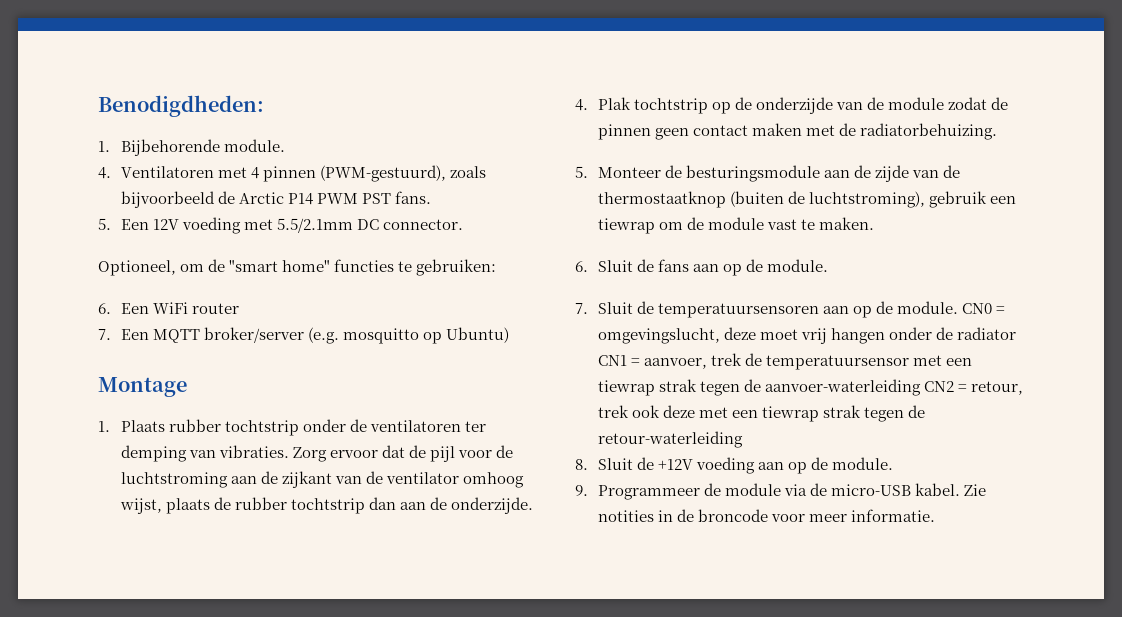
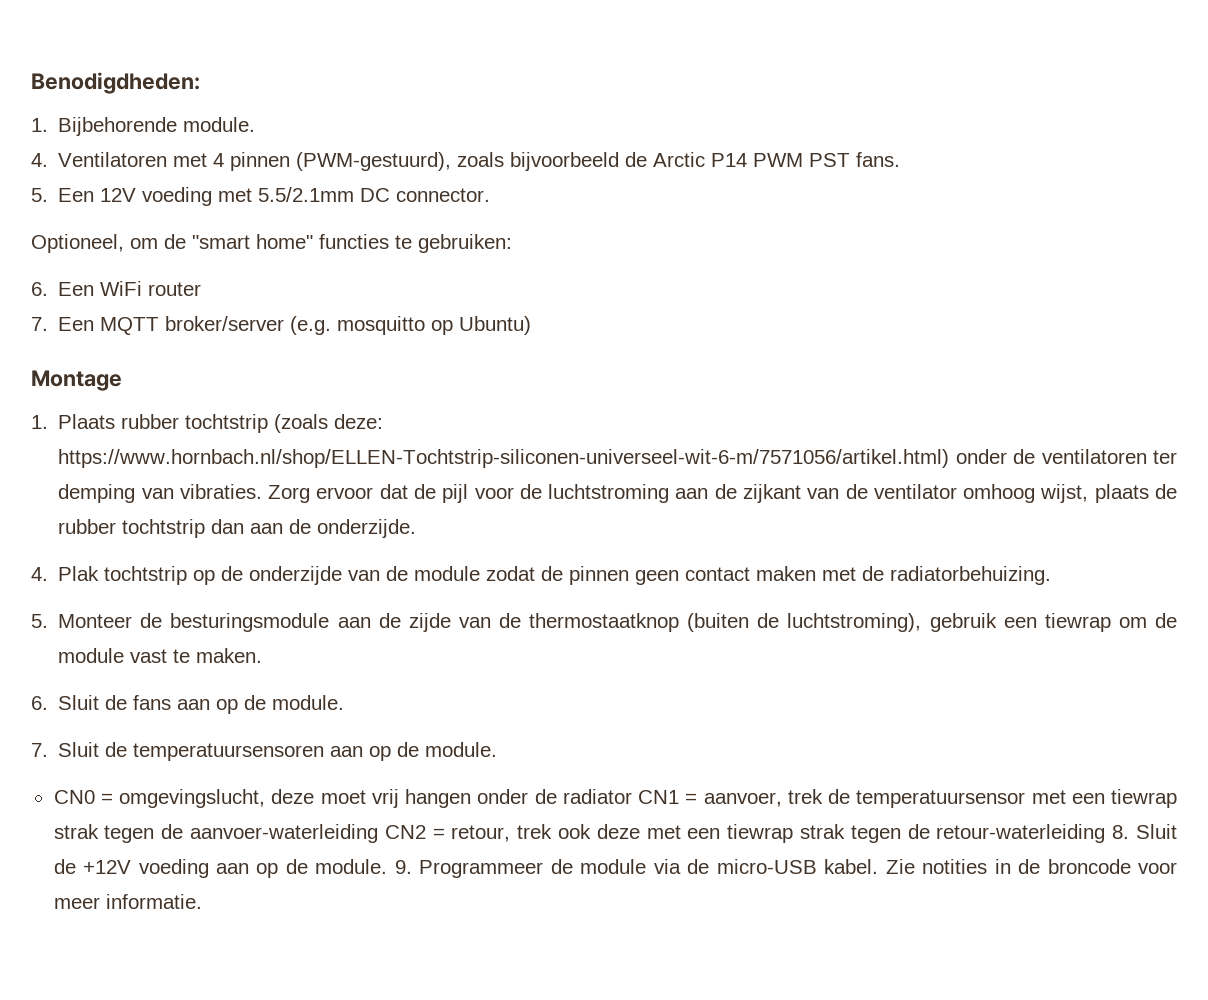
- 1. Plaats rubber tochtstrip onder de ventilatoren ter demping van vibraties.
+ 1. Plaats rubber tochtstrip (zoals deze: https://www.hornbach.nl/shop/ELLEN-Tochtstrip-siliconen-universeel-wit-6-m/7571056/artikel.html) onder de ventilatoren ter demping van vibraties.
- 7. Sluit de temperatuursensoren aan op de module. CN0 = omgevingslucht, deze moet vrij hangen onder de radiator CN1 = aanvoer, trek de temperatuursensor met een tiewrap strak tegen de aanvoer-waterleiding CN2 = retour, trek ook deze met een tiewrap strak tegen de retour-waterleiding
- 8. Sluit de +12V voeding aan op de module.
- 9. Programmeer de module via de micro-USB kabel.
+ 7. Sluit de temperatuursensoren aan op de module.
+ CN0 = omgevingslucht, deze moet vrij hangen onder de radiator CN1 = aanvoer, trek de temperatuursensor met een tiewrap strak tegen de aanvoer-waterleiding CN2 = retour, trek ook deze met een tiewrap strak tegen de retour-waterleiding 8. Sluit de +12V voeding aan op de module. 9. Programmeer de module via de micro-USB kabel.

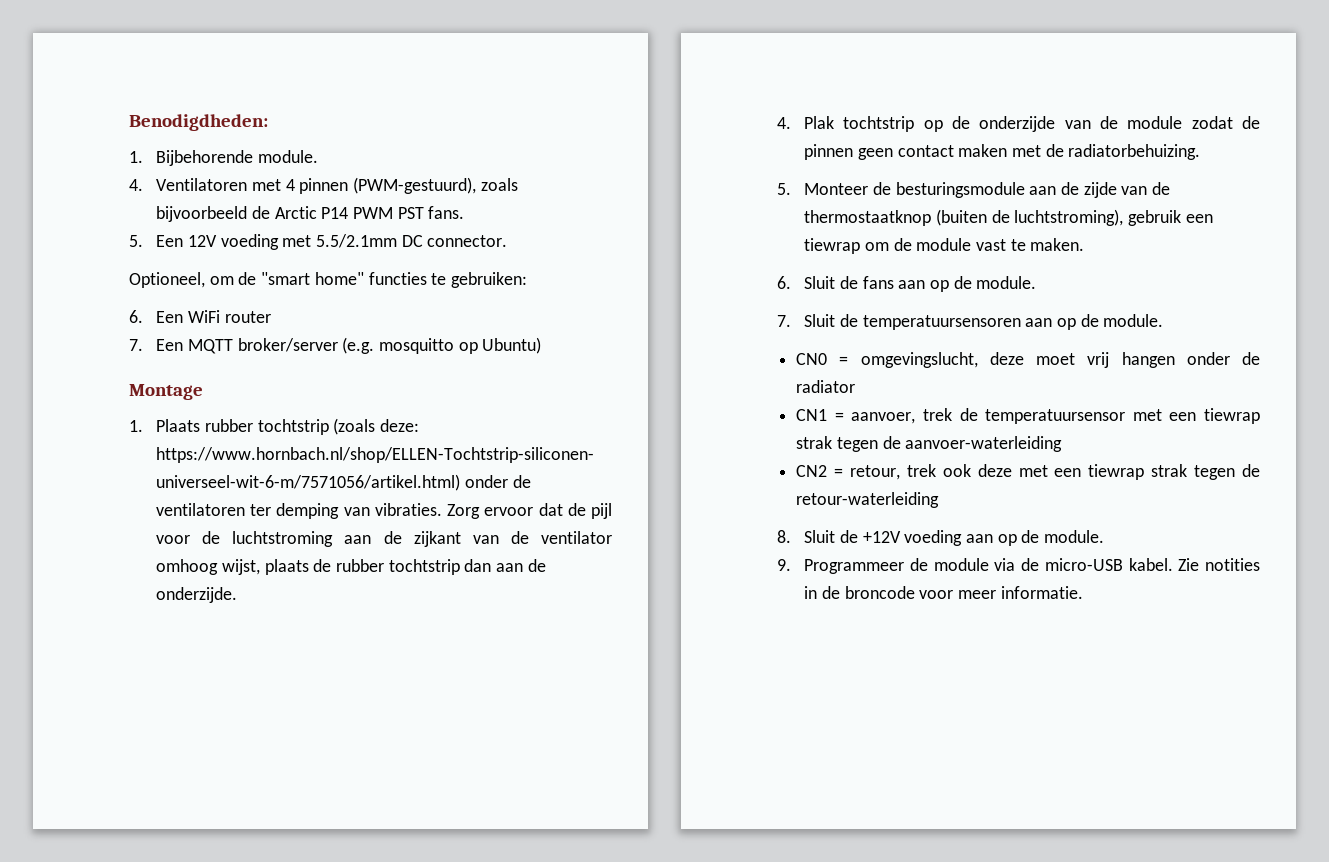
- CN0 = omgevingslucht, deze moet vrij hangen onder de radiator CN1 = aanvoer, trek de temperatuursensor met een tiewrap strak tegen de aanvoer-waterleiding CN2 = retour, trek ook deze met een tiewrap strak tegen de retour-waterleiding 8. Sluit de +12V voeding aan op de module. 9. Programmeer de module via de micro-USB kabel.
+ CN0 = omgevingslucht, deze moet vrij hangen onder de radiator
+ CN1 = aanvoer, trek de temperatuursensor met een tiewrap strak tegen de aanvoer-waterleiding
+ CN2 = retour, trek ook deze met een tiewrap strak tegen de retour-waterleiding
+ 8. Sluit de +12V voeding aan op de module.
+ 9. Programmeer de module via de micro-USB kabel.

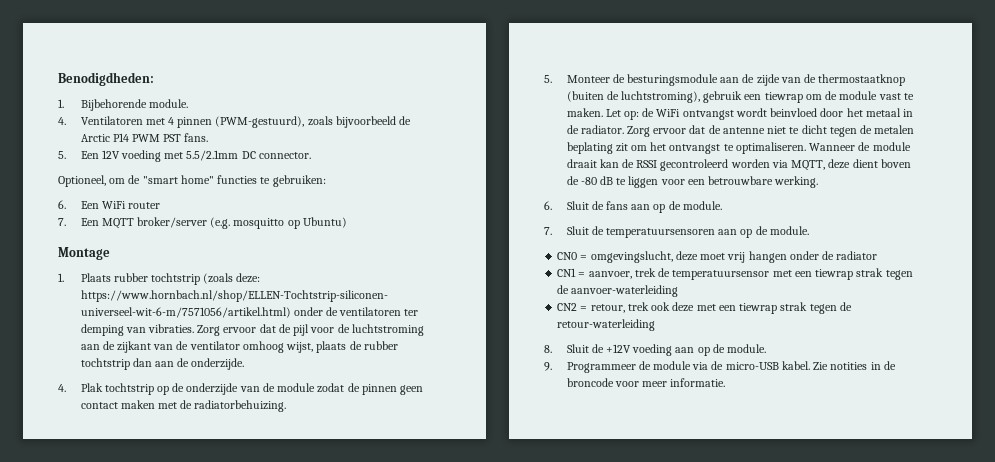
+ Let op: de WiFi ontvangst wordt beinvloed door het metaal in de radiator. Zorg ervoor dat de antenne niet te dicht tegen de metalen beplating zit om het ontvangst te optimaliseren. Wanneer de module draait kan de RSSI gecontroleerd worden via MQTT, deze dient boven de -80 dB te liggen voor een betrouwbare werking.

